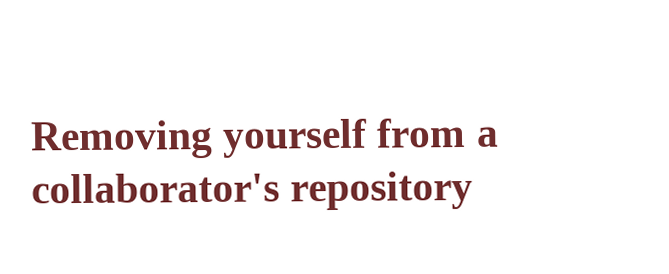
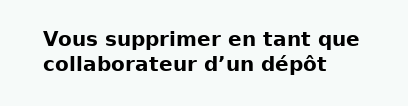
- Removing yourself from a collaborator's repository
+ Vous supprimer en tant que collaborateur d’un dépôt

